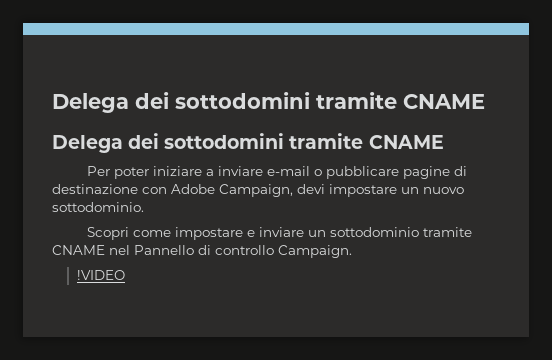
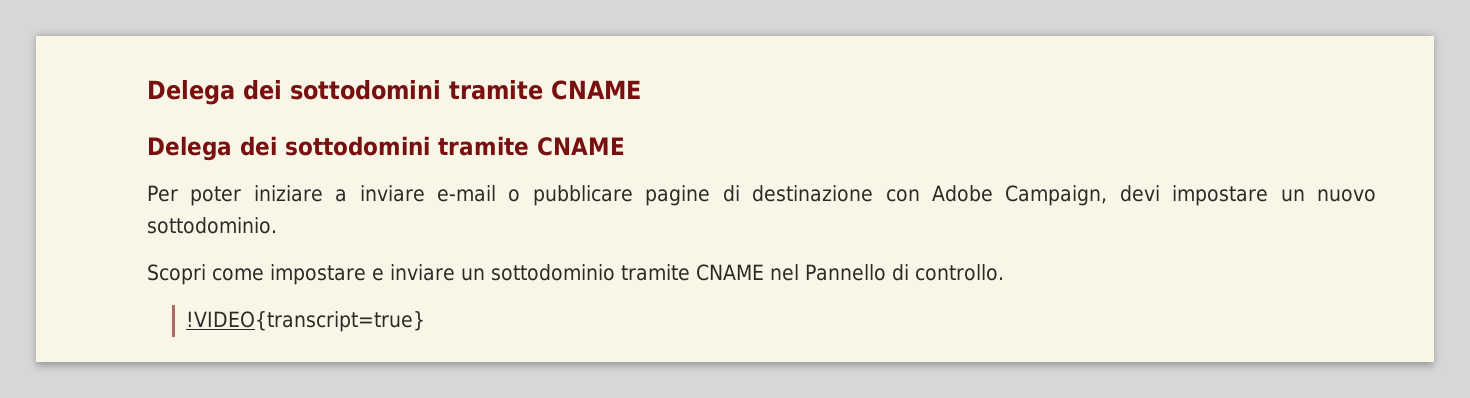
- Scopri come impostare e inviare un sottodominio tramite CNAME nel Pannello di controllo Campaign.
- !VIDEO
+ Scopri come impostare e inviare un sottodominio tramite CNAME nel Pannello di controllo.
+ !VIDEO{transcript=true}

